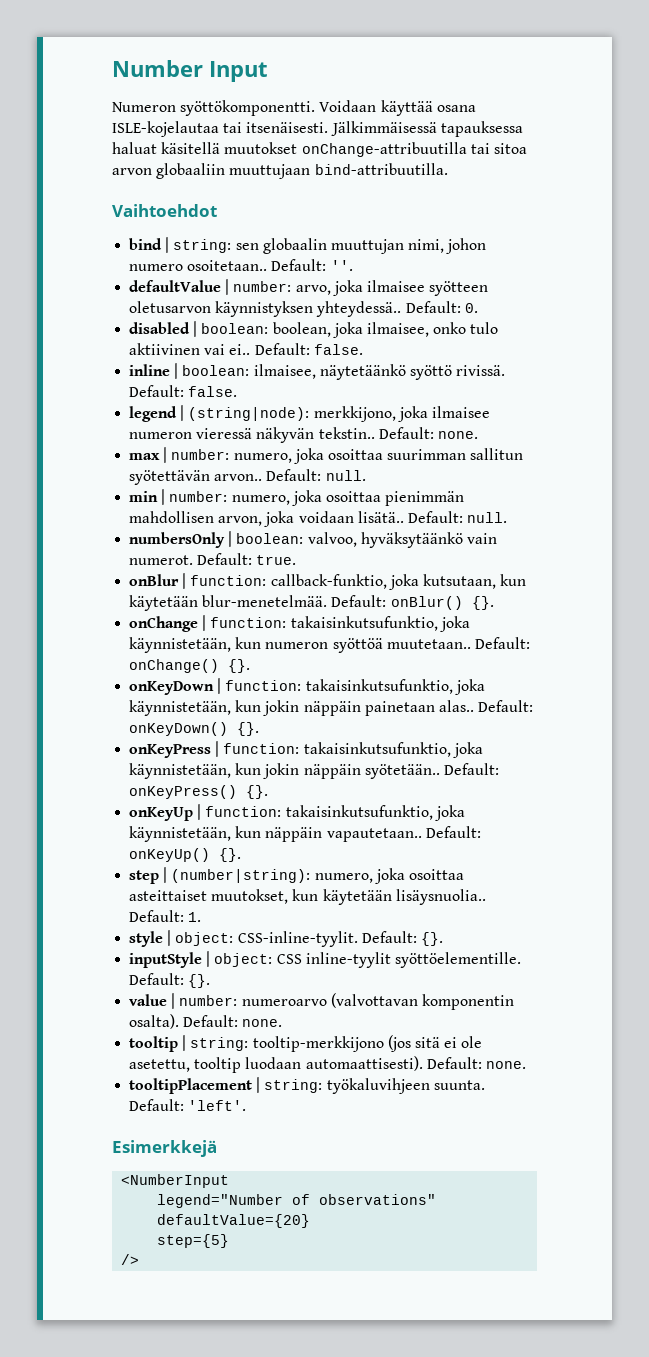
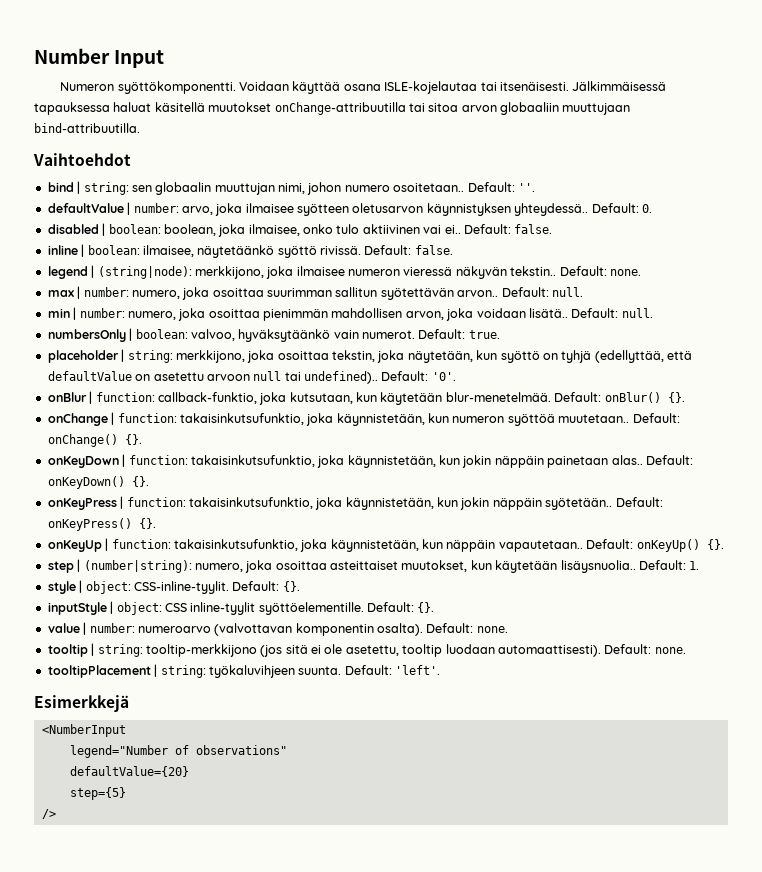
+ placeholder | string: merkkijono, joka osoittaa tekstin, joka näytetään, kun syöttö on tyhjä (edellyttää, että defaultValue on asetettu arvoon null tai undefined).. Default: '0'.

